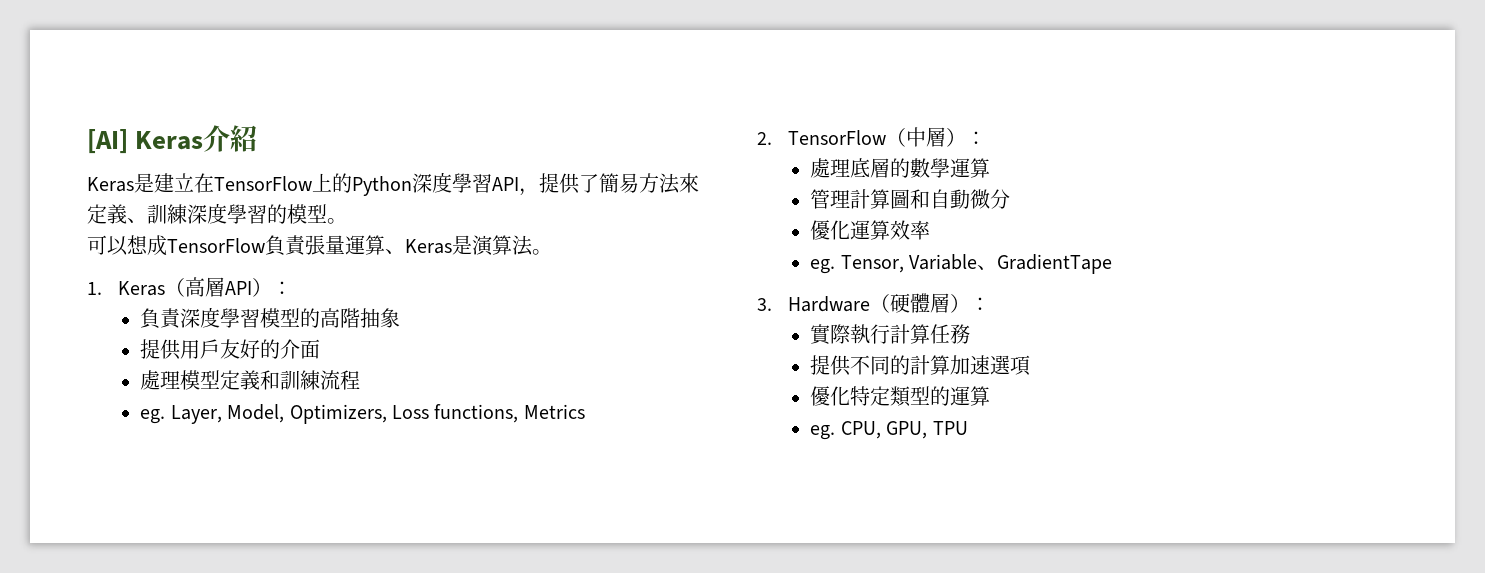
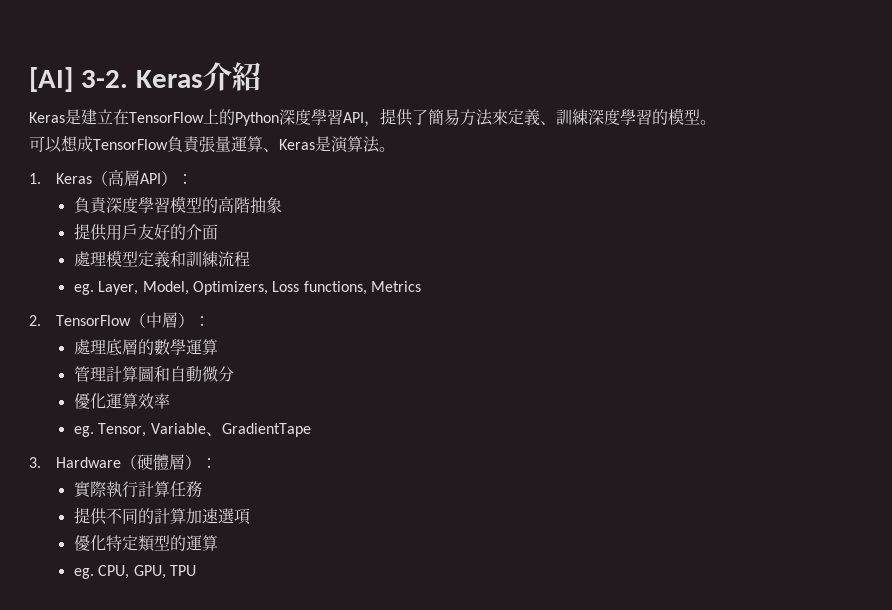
- [AI] Keras介紹
+ [AI] 3-2. Keras介紹

